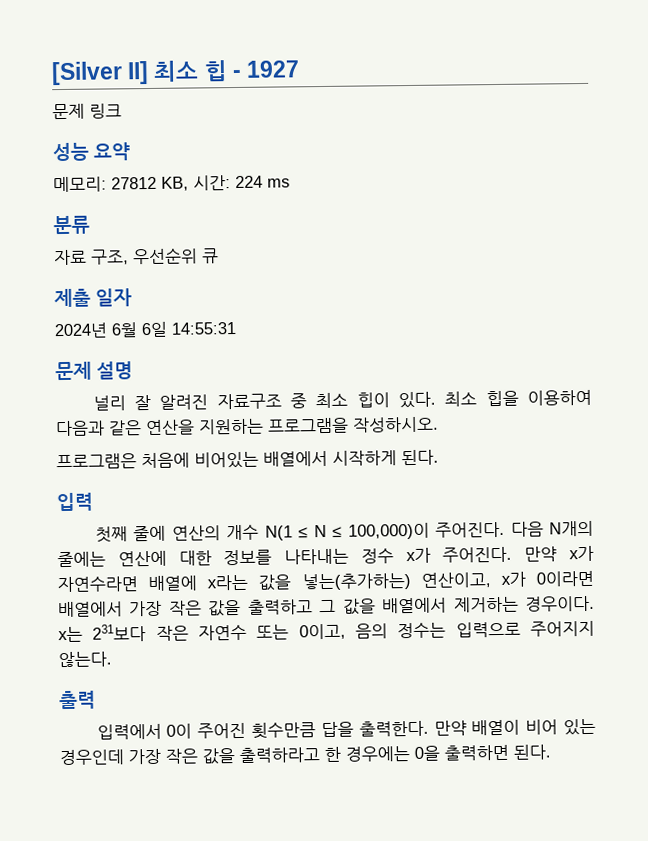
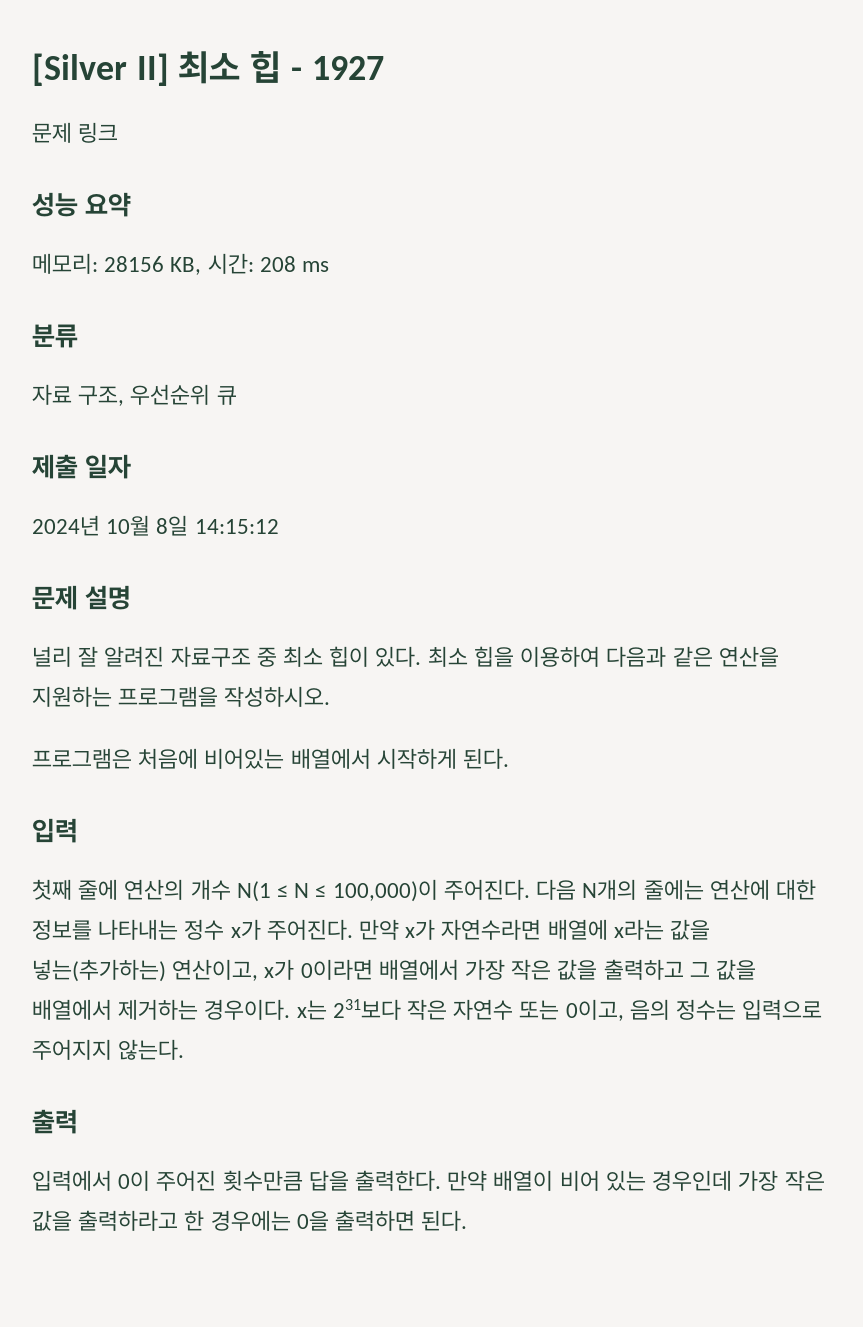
- 메모리: 27812 KB, 시간: 224 ms
+ 메모리: 28156 KB, 시간: 208 ms
- 2024년 6월 6일 14:55:31
+ 2024년 10월 8일 14:15:12

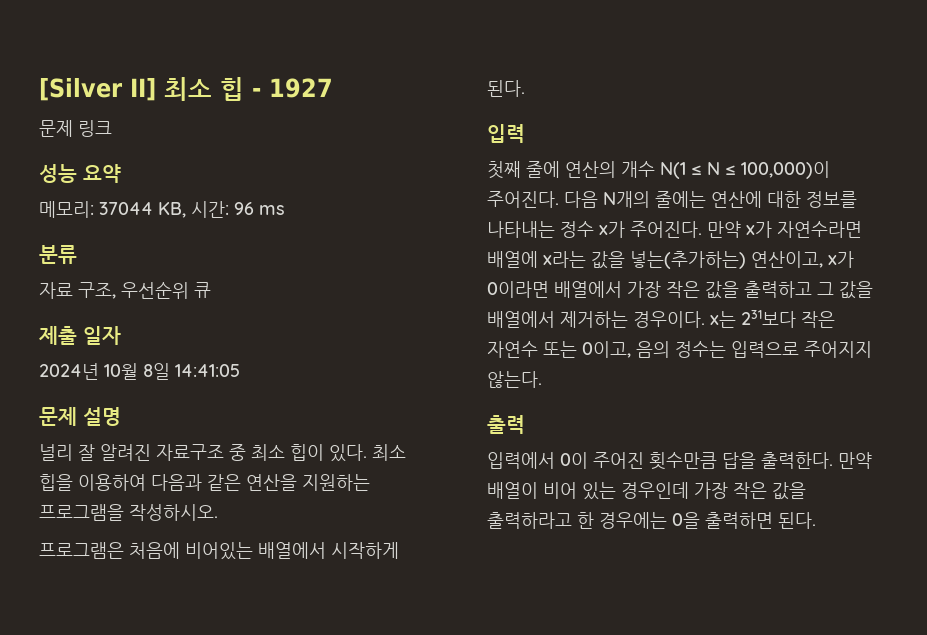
- 메모리: 28156 KB, 시간: 208 ms
+ 메모리: 37044 KB, 시간: 96 ms
- 2024년 10월 8일 14:15:12
+ 2024년 10월 8일 14:41:05

